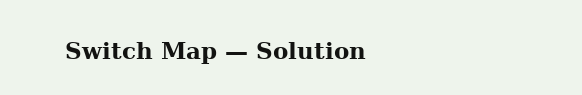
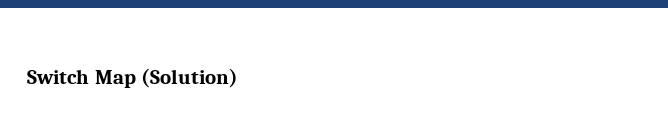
- Switch Map — Solution
+ Switch Map (Solution)

